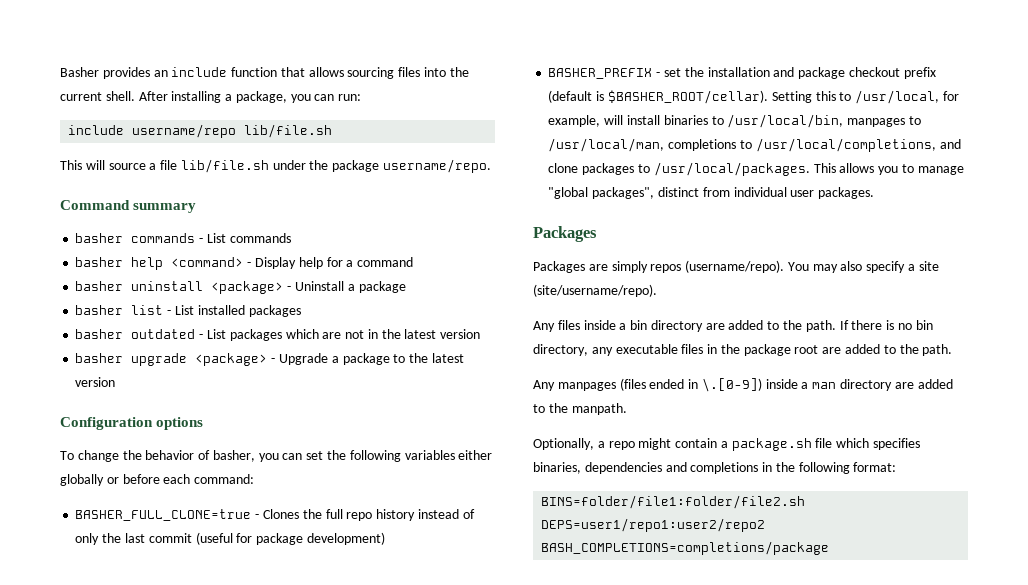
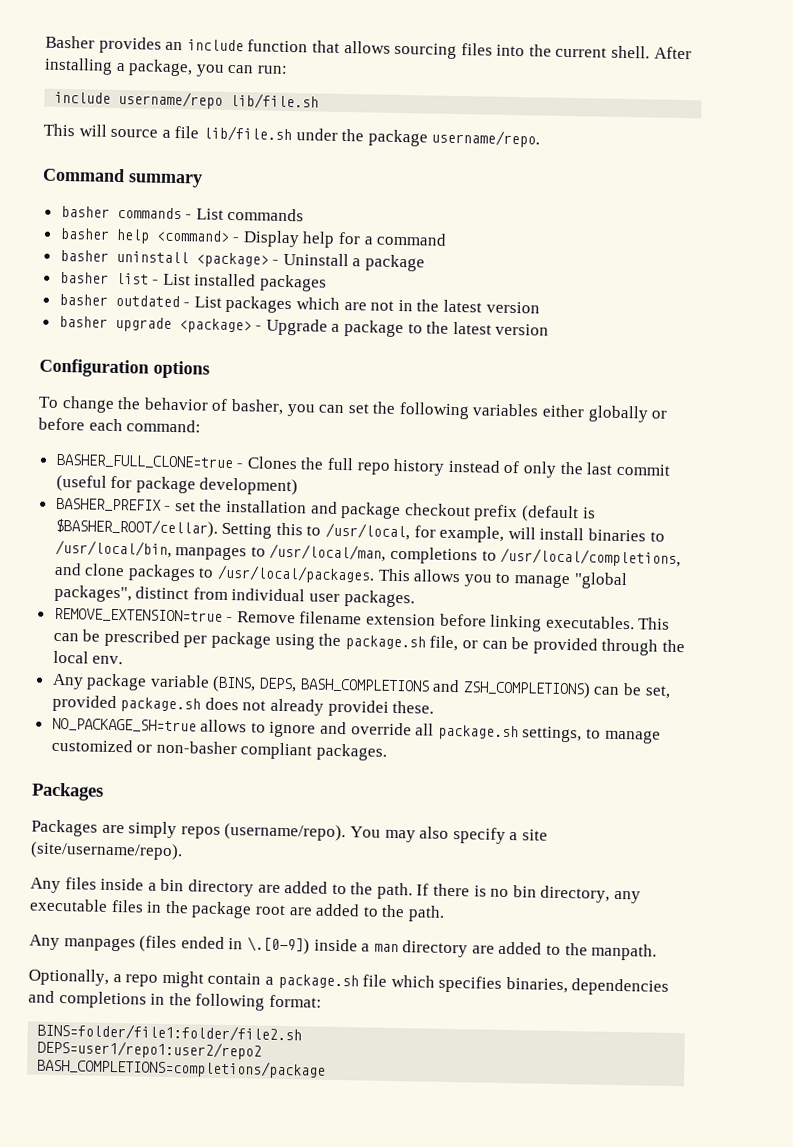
+ REMOVE_EXTENSION=true - Remove filename extension before linking executables. This can be prescribed per package using the package.sh file, or can be provided through the local env.
+ Any package variable (BINS, DEPS, BASH_COMPLETIONS and ZSH_COMPLETIONS) can be set, provided package.sh does not already providei these.
+ NO_PACKAGE_SH=true allows to ignore and override all package.sh settings, to manage customized or non-basher compliant packages.

